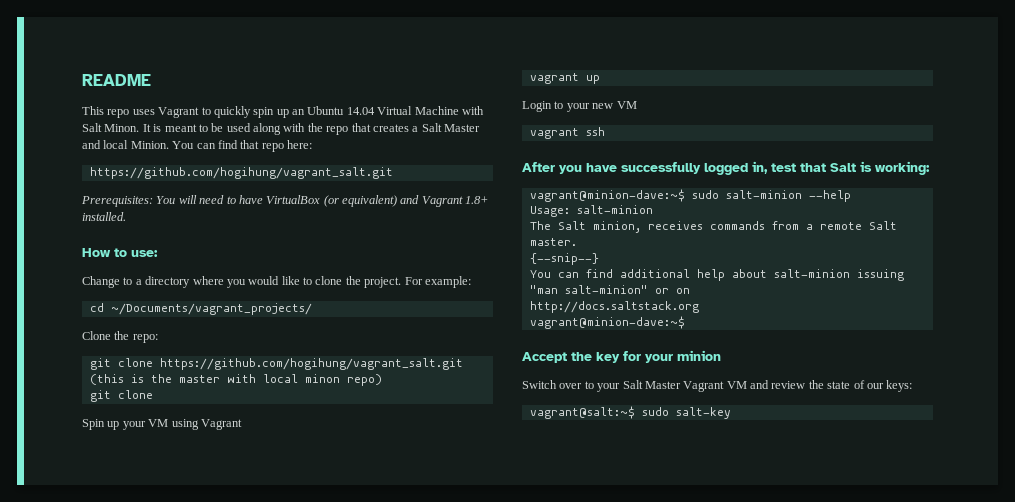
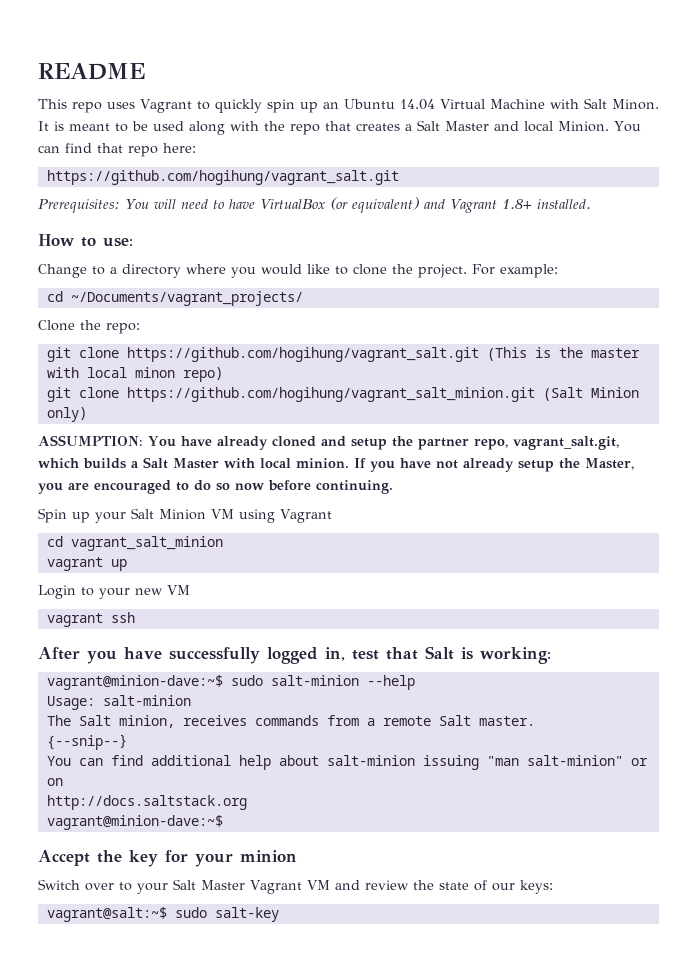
- git clone https://github.com/hogihung/vagrant_salt.git (this is the master with local minon repo)
- git clone
+ git clone https://github.com/hogihung/vagrant_salt.git (This is the master with local minon repo)
+ git clone https://github.com/hogihung/vagrant_salt_minion.git (Salt Minion only)
+ ASSUMPTION: You have already cloned and setup the partner repo, vagrant_salt.git, which builds a Salt Master with local minion. If you have not already setup the Master, you are encouraged to do so now before continuing.
- Spin up your VM using Vagrant
+ Spin up your Salt Minion VM using Vagrant
+ cd vagrant_salt_minion

